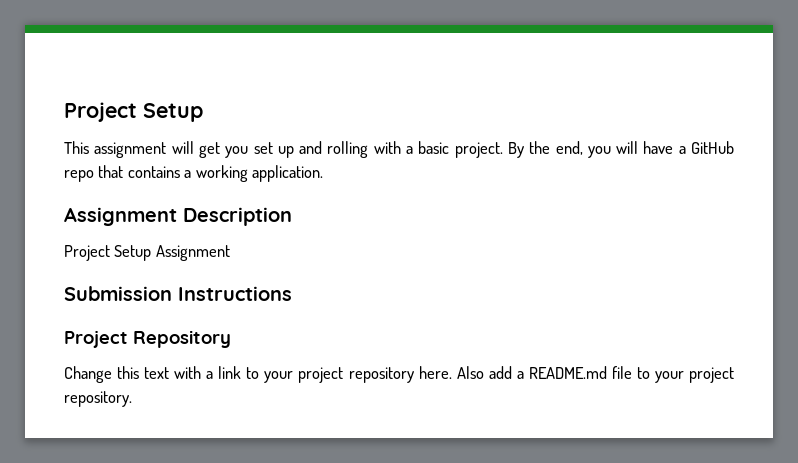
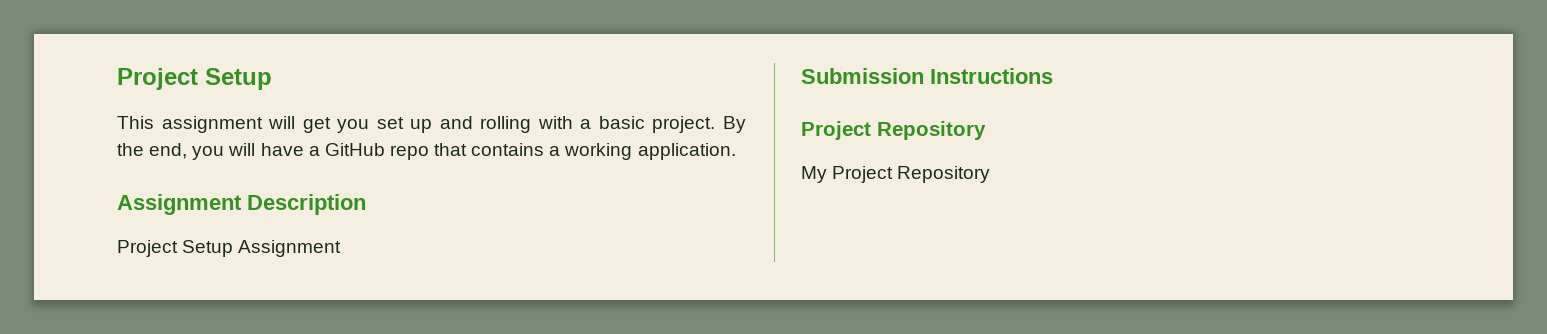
- Change this text with a link to your project repository here. Also add a README.md file to your project repository.
+ My Project Repository

